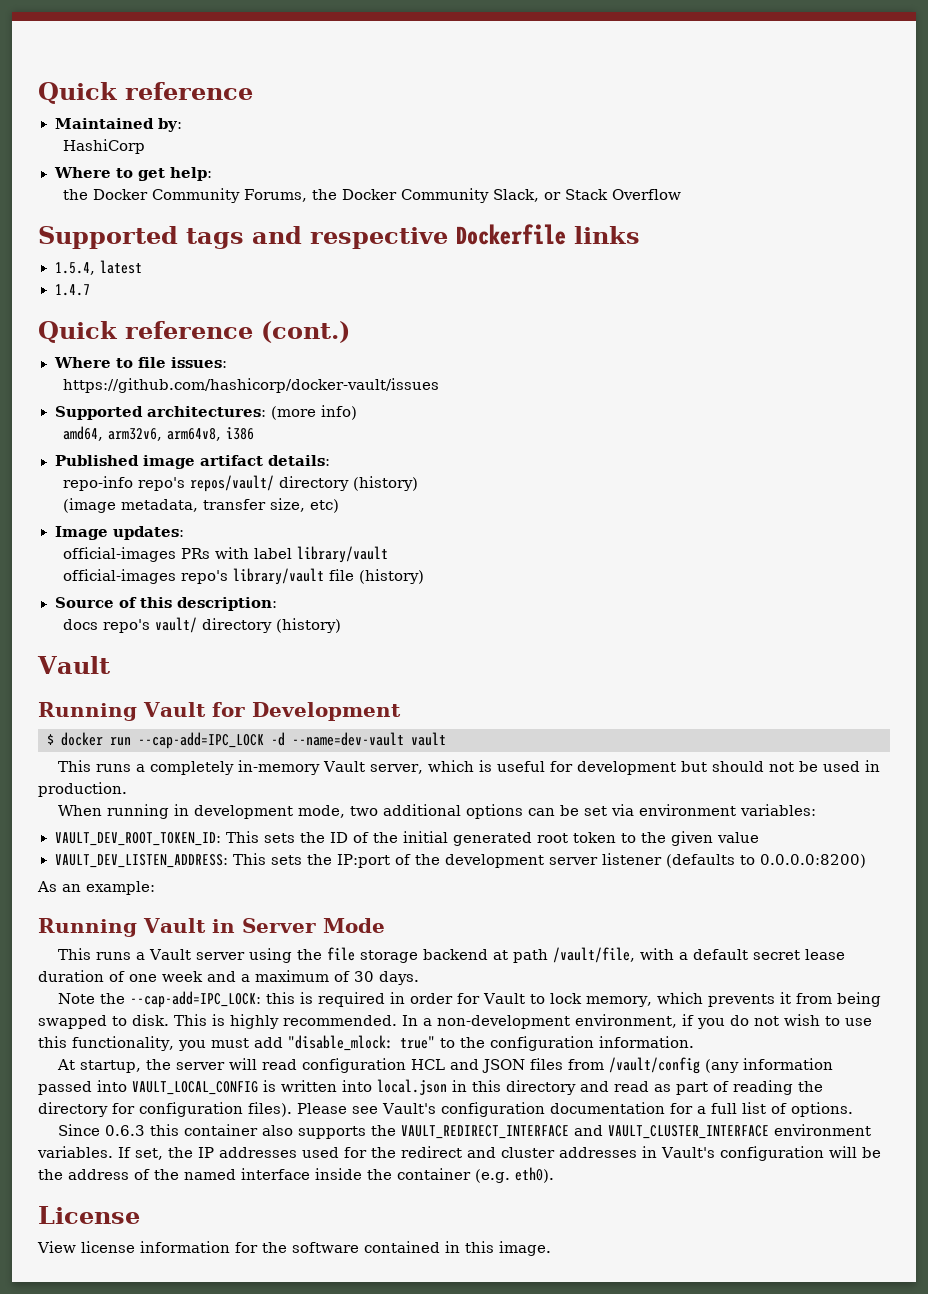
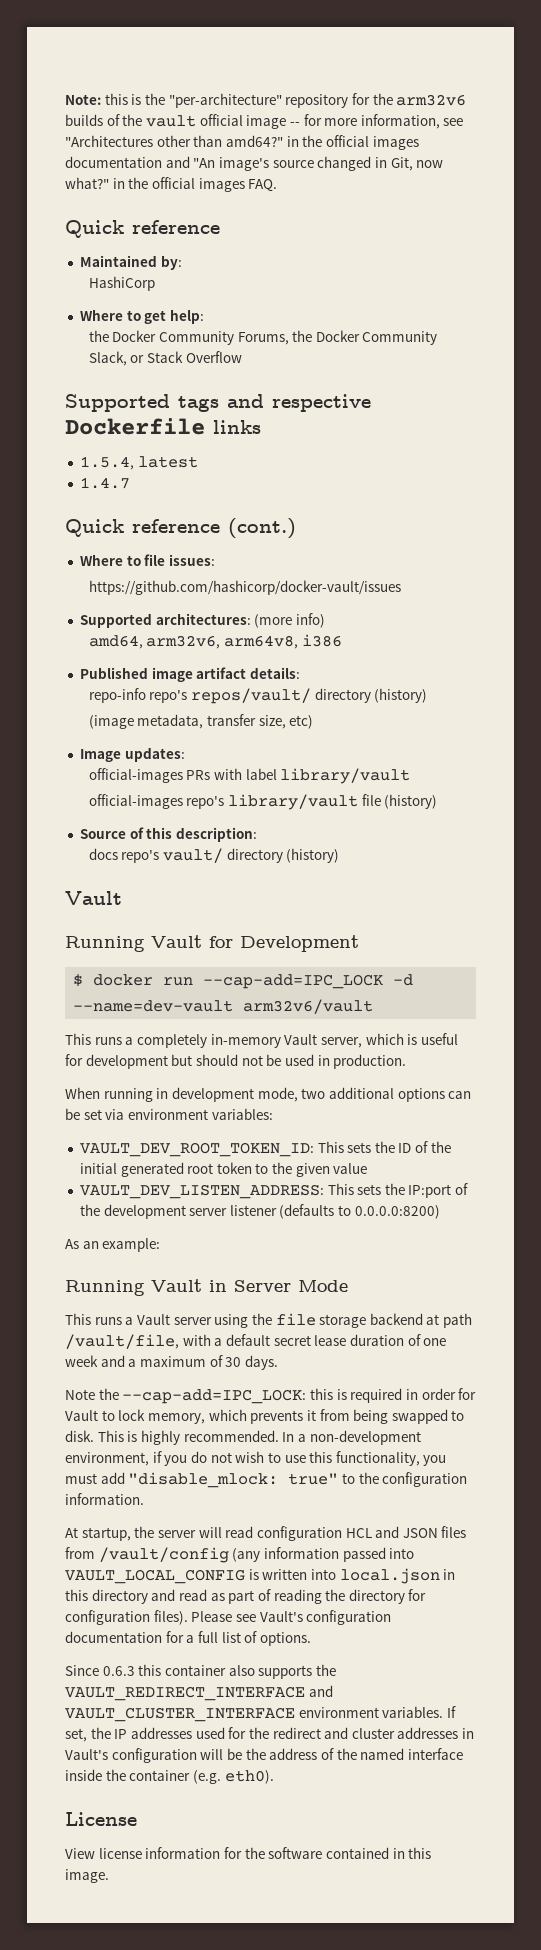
+ Note: this is the "per-architecture" repository for the arm32v6 builds of the vault official image -- for more information, see "Architectures other than amd64?" in the official images documentation and "An image's source changed in Git, now what?" in the official images FAQ.
- $ docker run --cap-add=IPC_LOCK -d --name=dev-vault vault
+ $ docker run --cap-add=IPC_LOCK -d --name=dev-vault arm32v6/vault

